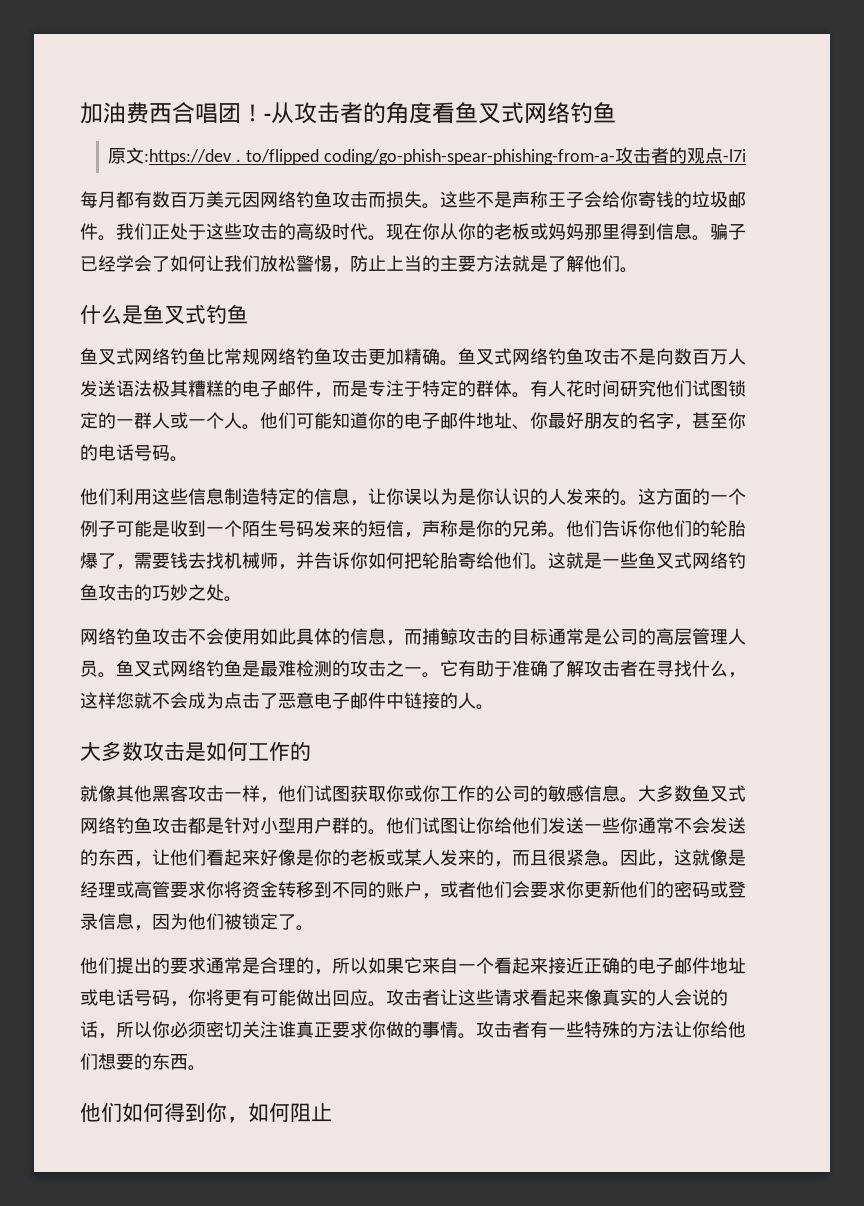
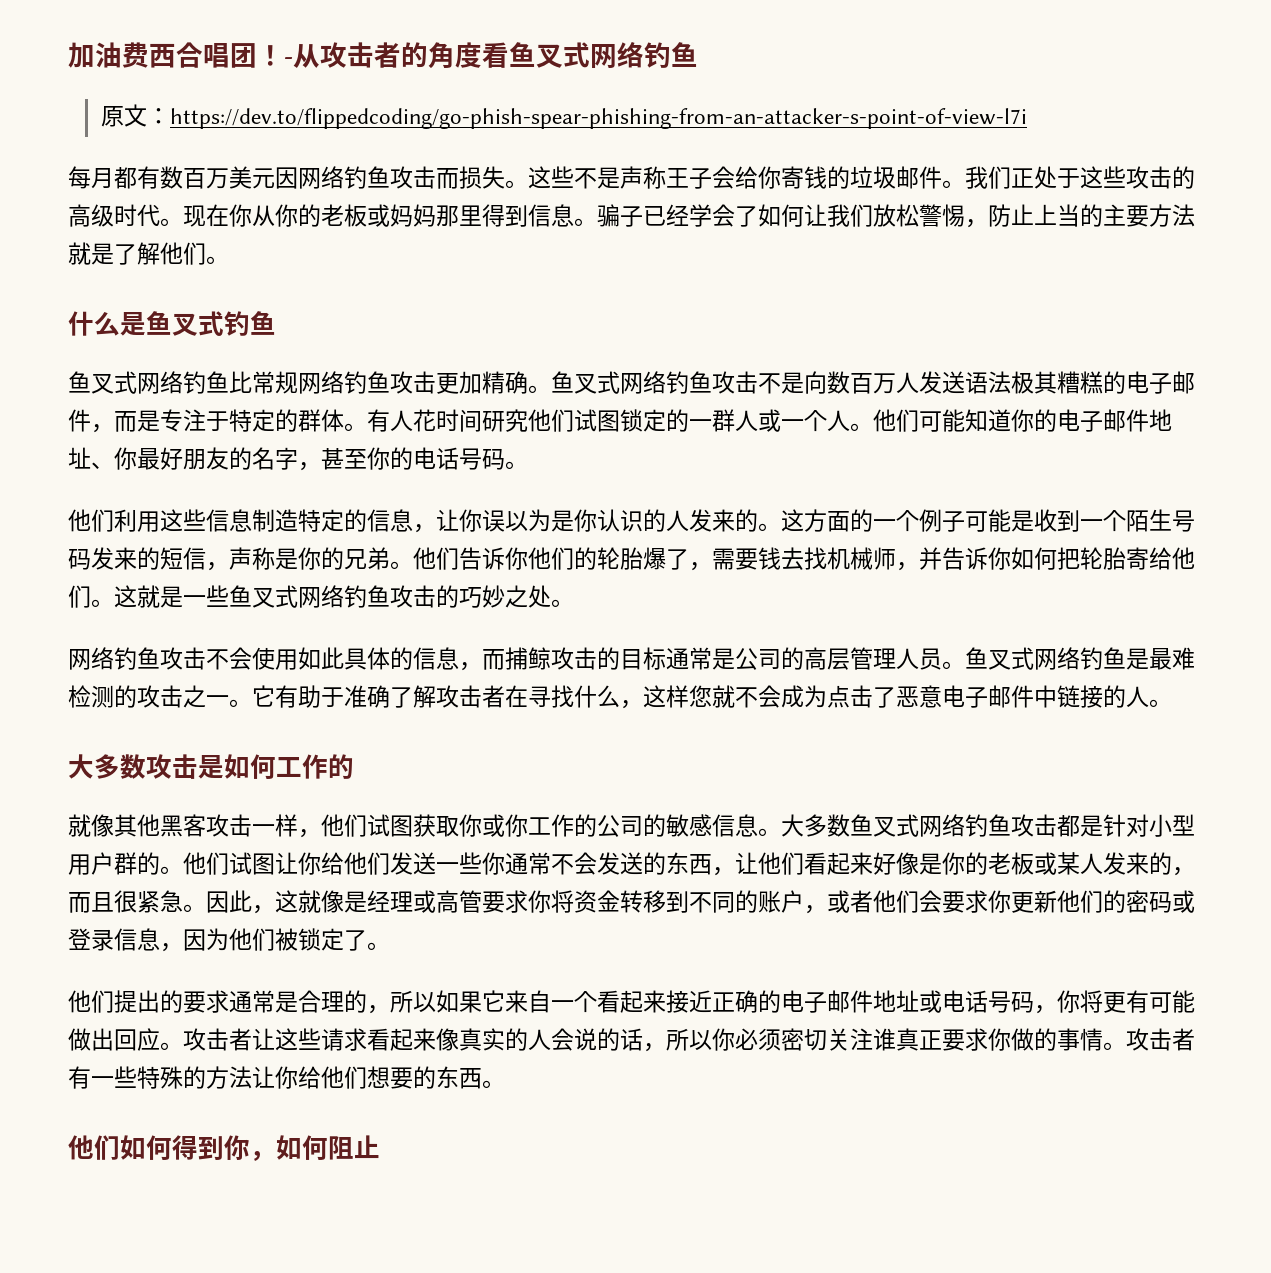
- 原文:https://dev . to/flipped coding/go-phish-spear-phishing-from-a-攻击者的观点-l7i
+ 原文：https://dev.to/flippedcoding/go-phish-spear-phishing-from-an-attacker-s-point-of-view-l7i

